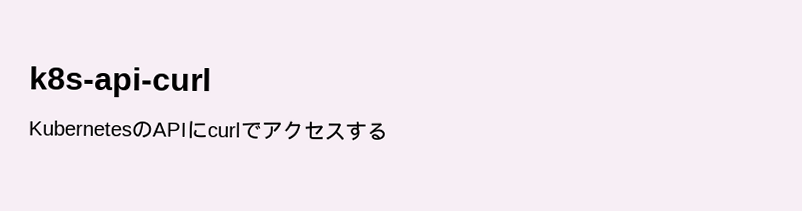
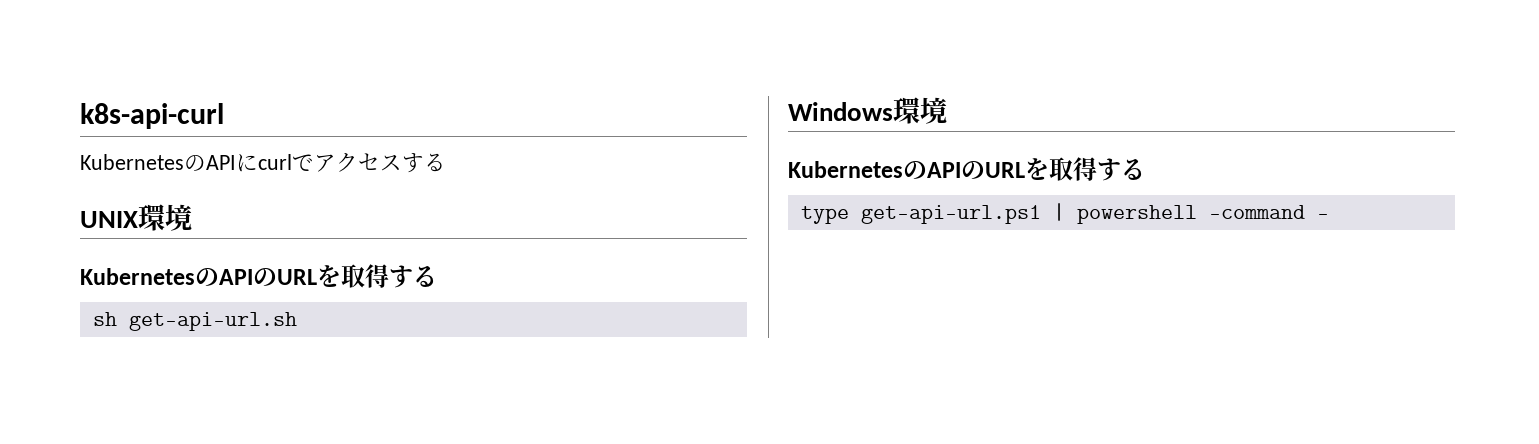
+ UNIX環境
+ KubernetesのAPIのURLを取得する
+ sh get-api-url.sh
+ Windows環境
+ KubernetesのAPIのURLを取得する
+ type get-api-url.ps1 | powershell -command -

